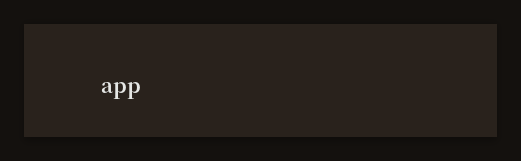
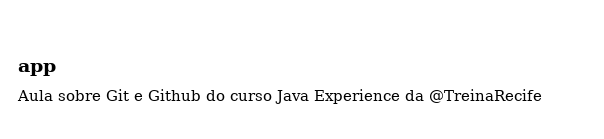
+ Aula sobre Git e Github do curso Java Experience da @TreinaRecife

